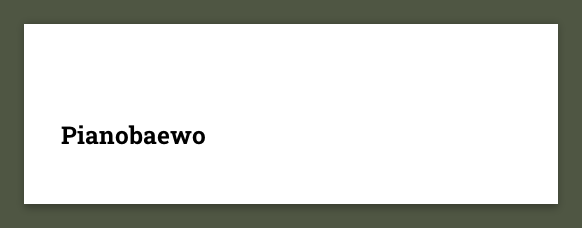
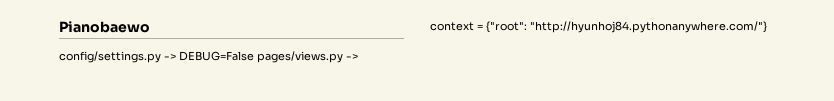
+ config/settings.py -> DEBUG=False pages/views.py -> context = {"root": "http://hyunhoj84.pythonanywhere.com/"}

